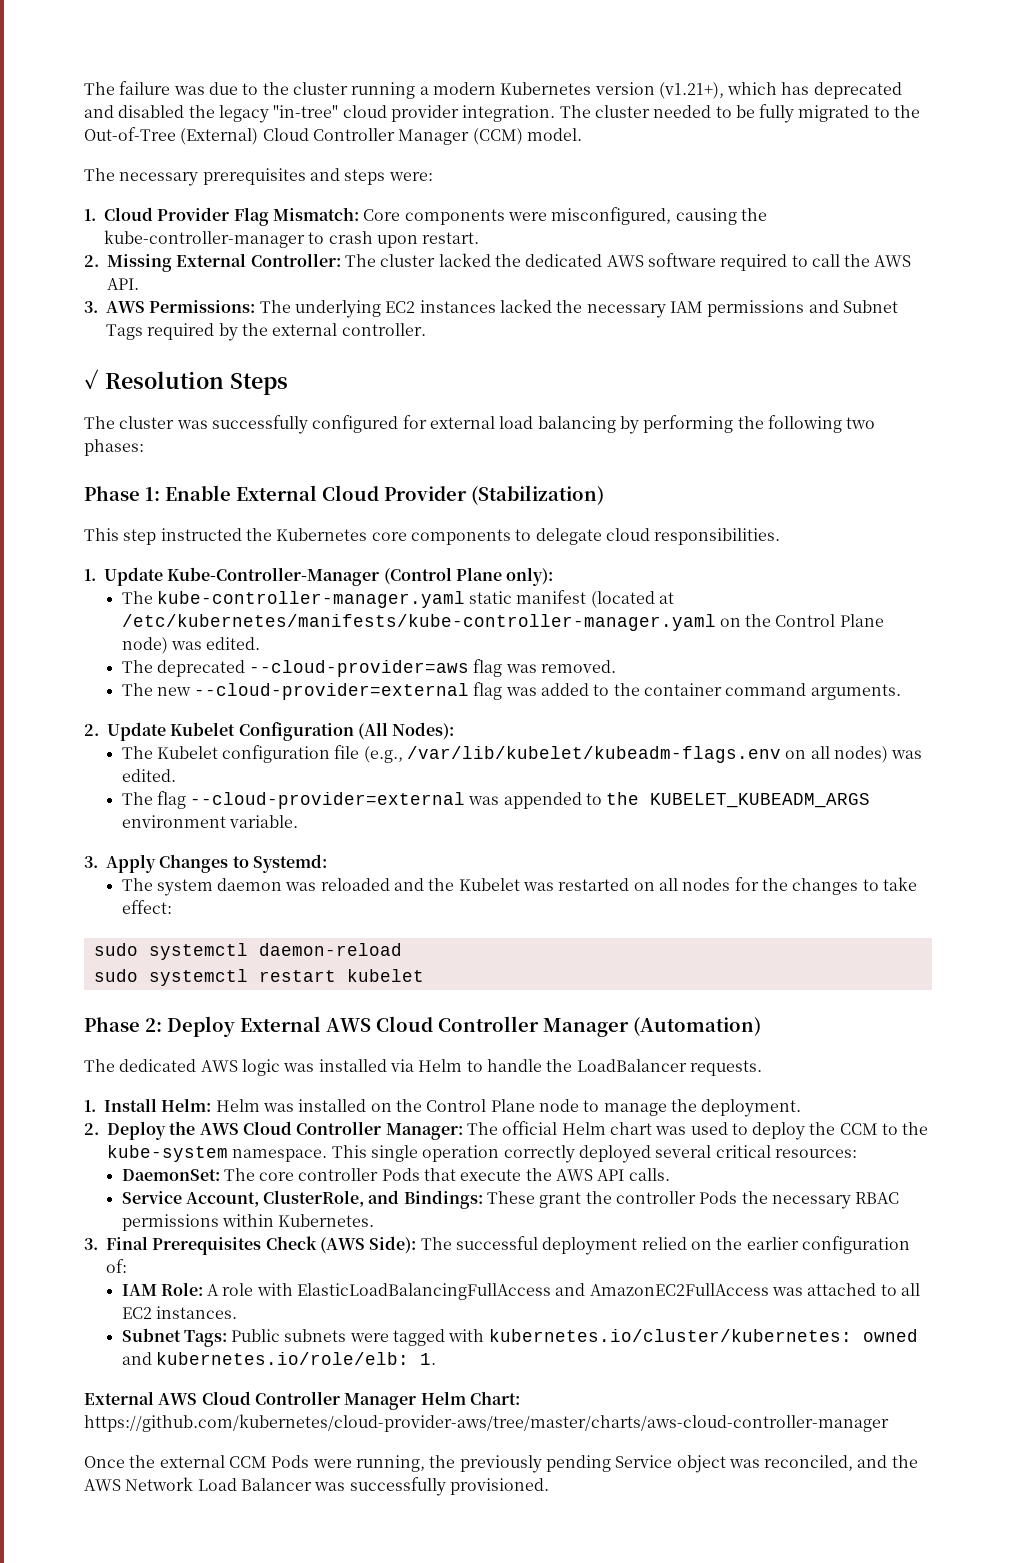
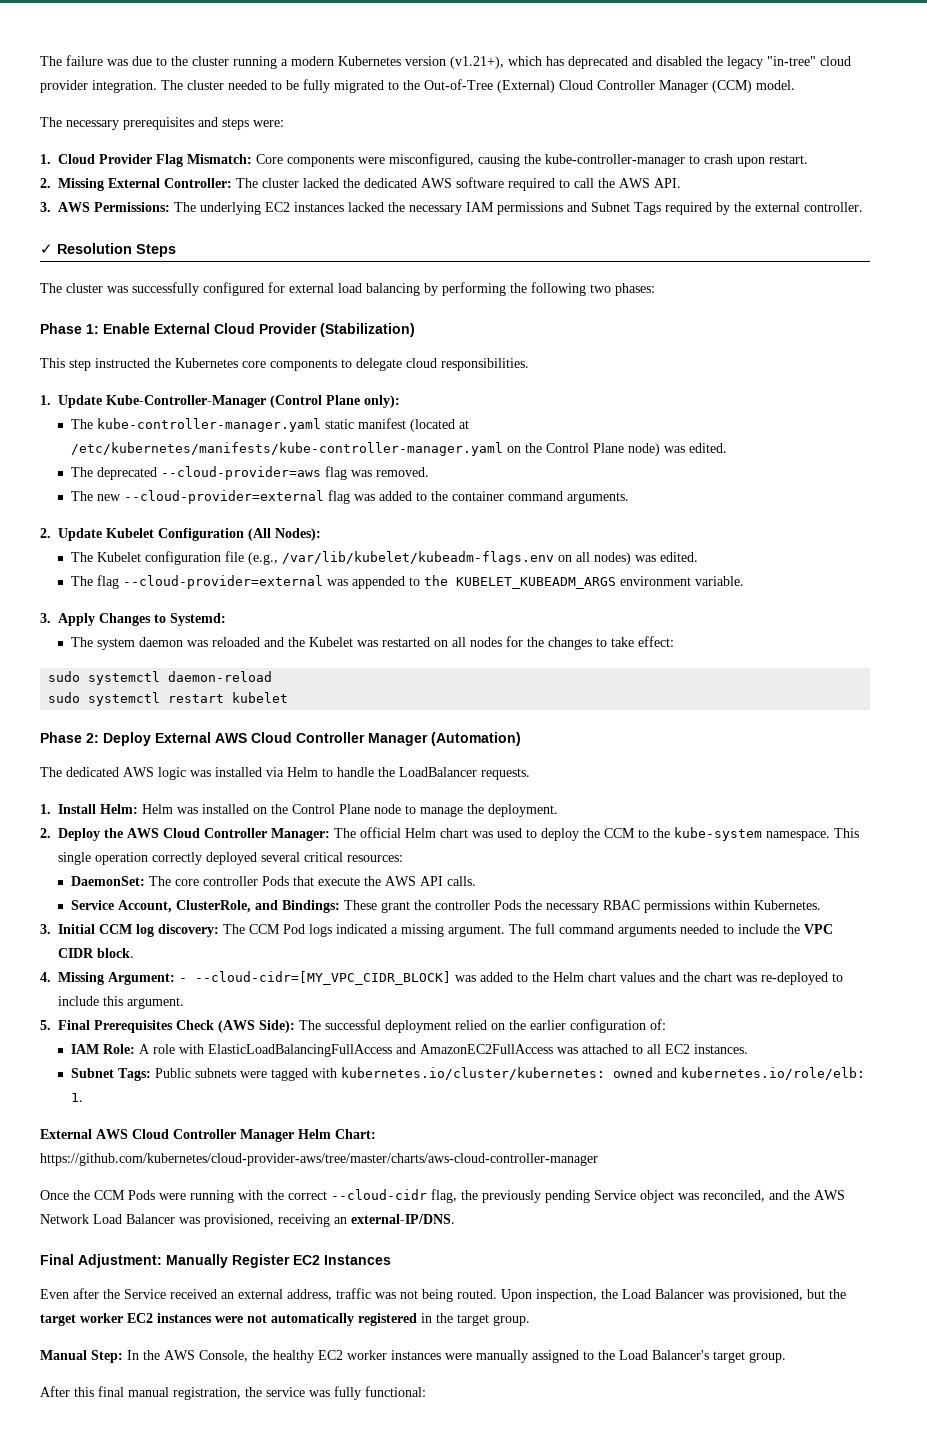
- 3. Final Prerequisites Check (AWS Side): The successful deployment relied on the earlier configuration of:
+ 3. Initial CCM log discovery: The CCM Pod logs indicated a missing argument. The full command arguments needed to include the VPC CIDR block.
+ 4. Missing Argument: - --cloud-cidr=[MY_VPC_CIDR_BLOCK] was added to the Helm chart values and the chart was re-deployed to include this argument.
+ 5. Final Prerequisites Check (AWS Side): The successful deployment relied on the earlier configuration of:
- Once the external CCM Pods were running, the previously pending Service object was reconciled, and the AWS Network Load Balancer was successfully provisioned.
+ Once the CCM Pods were running with the correct --cloud-cidr flag, the previously pending Service object was reconciled, and the AWS Network Load Balancer was provisioned, receiving an external-IP/DNS.
+ Final Adjustment: Manually Register EC2 Instances
+ Even after the Service received an external address, traffic was not being routed. Upon inspection, the Load Balancer was provisioned, but the target worker EC2 instances were not automatically registered in the target group.
+ Manual Step: In the AWS Console, the healthy EC2 worker instances were manually assigned to the Load Balancer's target group.
+ After this final manual registration, the service was fully functional:

